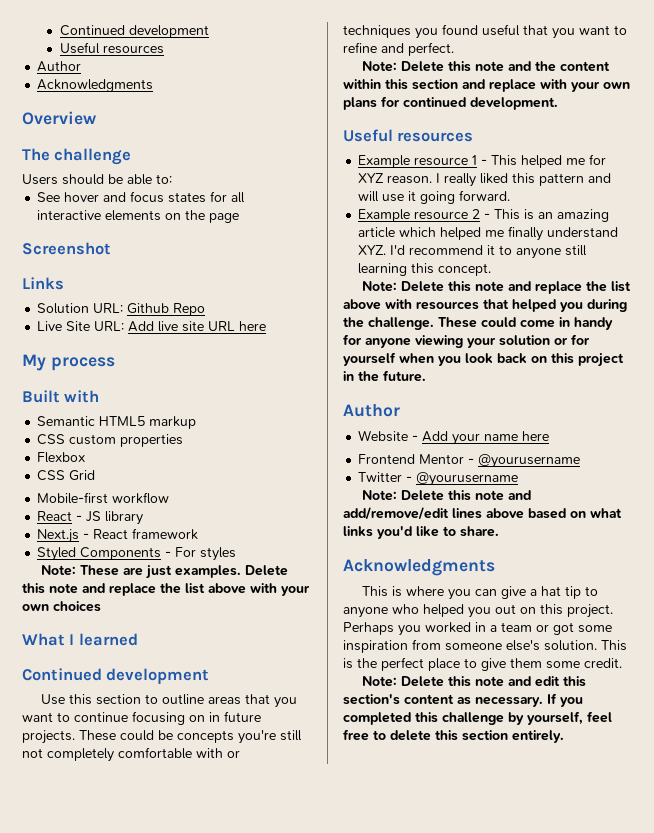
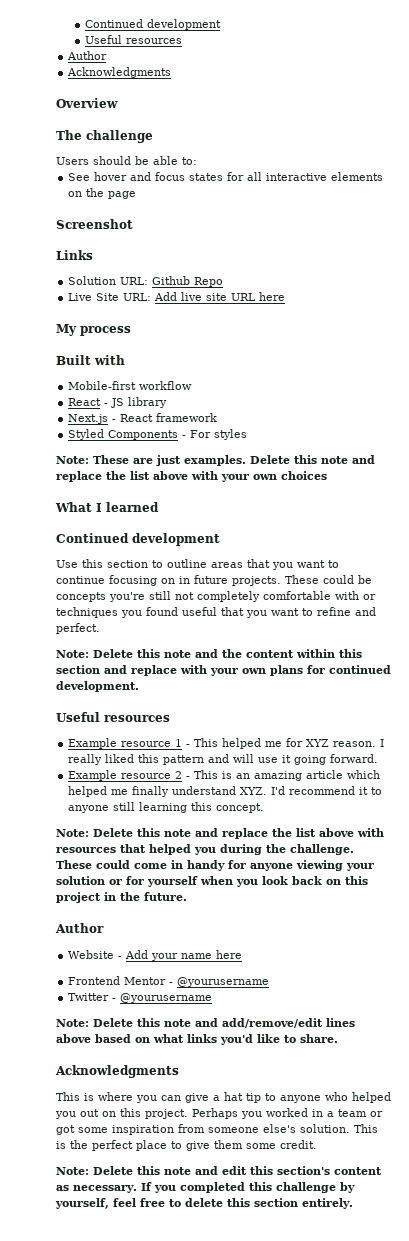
- Semantic HTML5 markup
- CSS custom properties
- Flexbox
- CSS Grid

